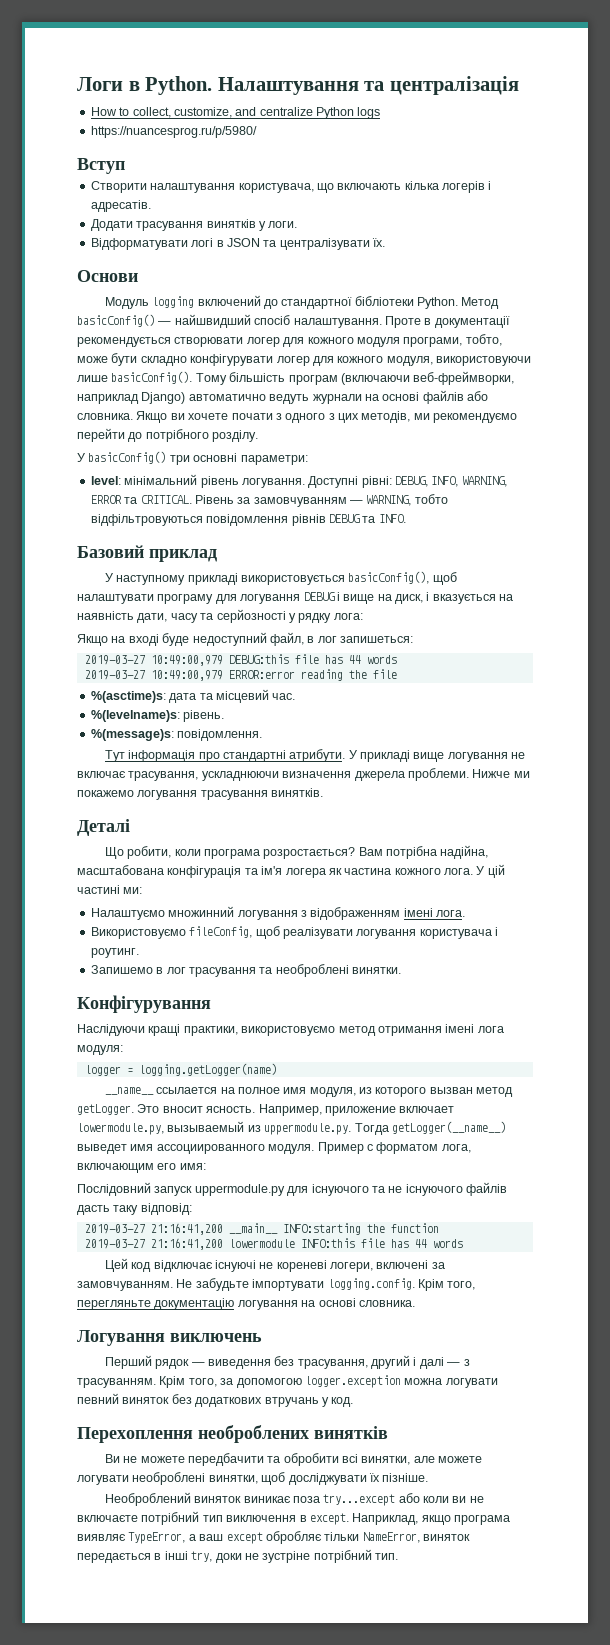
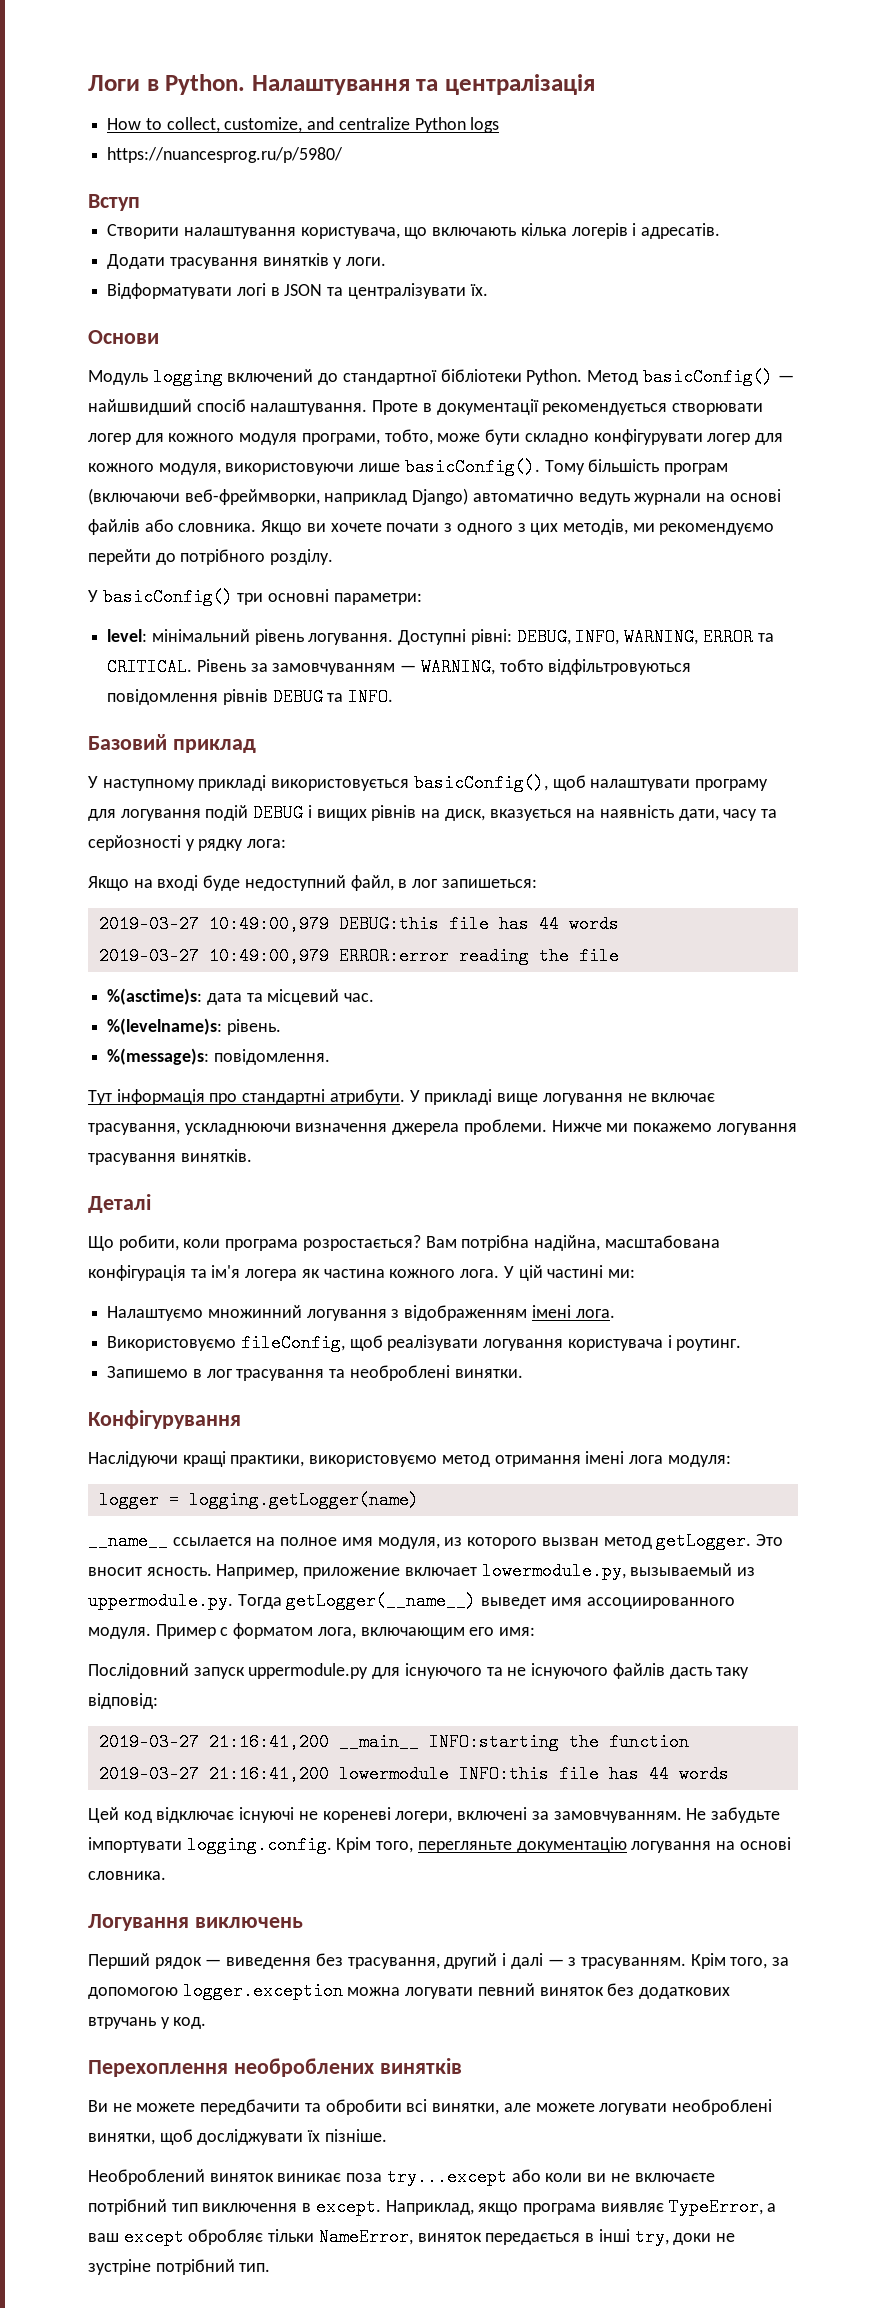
- У наступному прикладі використовується basicConfig(), щоб налаштувати програму для логування DEBUG і вище на диск, і вказується на наявність дати, часу та серйозності у рядку лога:
+ У наступному прикладі використовується basicConfig(), щоб налаштувати програму для логування подій DEBUG і вищих рівнів на диск, вказується на наявність дати, часу та серйозності у рядку лога:

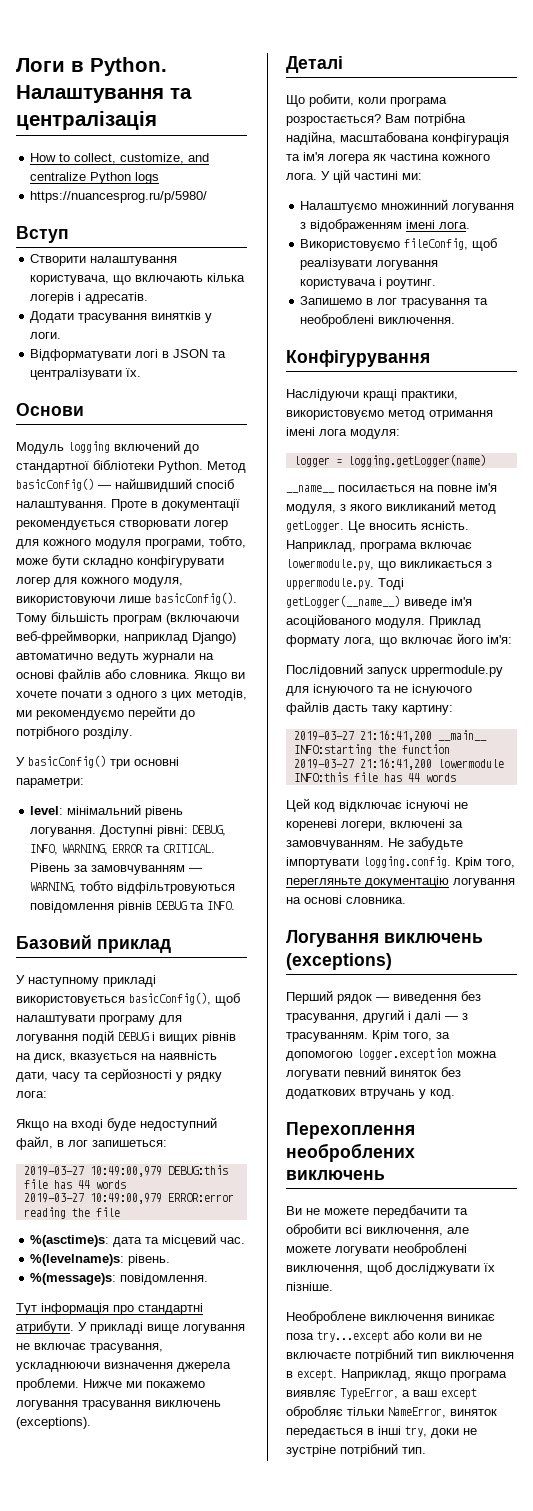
- Нижче ми покажемо логування трасування винятків.
+ Нижче ми покажемо логування трасування виключень (exceptions).
- Запишемо в лог трасування та необроблені винятки.
+ Запишемо в лог трасування та необроблені виключення.
- __name__ ссылается на полное имя модуля, из которого вызван метод getLogger. Это вносит ясность. Например, приложение включает lowermodule.py, вызываемый из uppermodule.py. Тогда getLogger(__name__) выведет имя ассоциированного модуля. Пример с форматом лога, включающим его имя:
+ __name__ посилається на повне ім'я модуля, з якого викликаний метод getLogger. Це вносить ясність. Наприклад, програма включає lowermodule.py, що викликається з uppermodule.py. Тоді getLogger(__name__) виведе ім'я асоційованого модуля. Приклад формату лога, що включає його ім'я:
- Послідовний запуск uppermodule.py для існуючого та не існуючого файлів дасть таку відповід:
+ Послідовний запуск uppermodule.py для існуючого та не існуючого файлів дасть таку картину:
- Логування виключень
+ Логування виключень (exceptions)
- Перехоплення необроблених винятків
+ Перехоплення необроблених виключень
- Ви не можете передбачити та обробити всі винятки, але можете логувати необроблені винятки, щоб досліджувати їх пізніше.
+ Ви не можете передбачити та обробити всі виключення, але можете логувати необроблені виключення, щоб досліджувати їх пізніше.
- Необроблений виняток виникає поза try...except або коли ви не включаєте потрібний тип виключення в except.
+ Необроблене виключення виникає поза try...except або коли ви не включаєте потрібний тип виключення в except.

